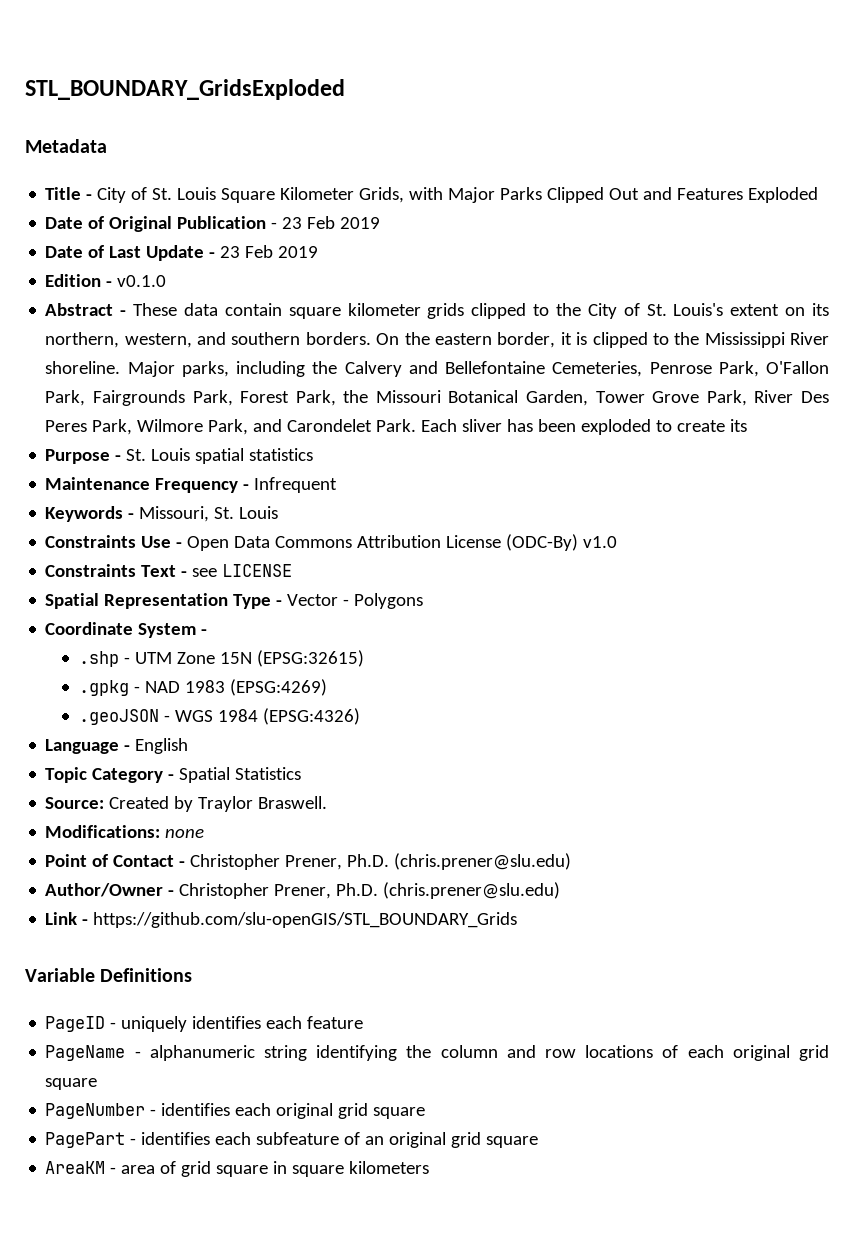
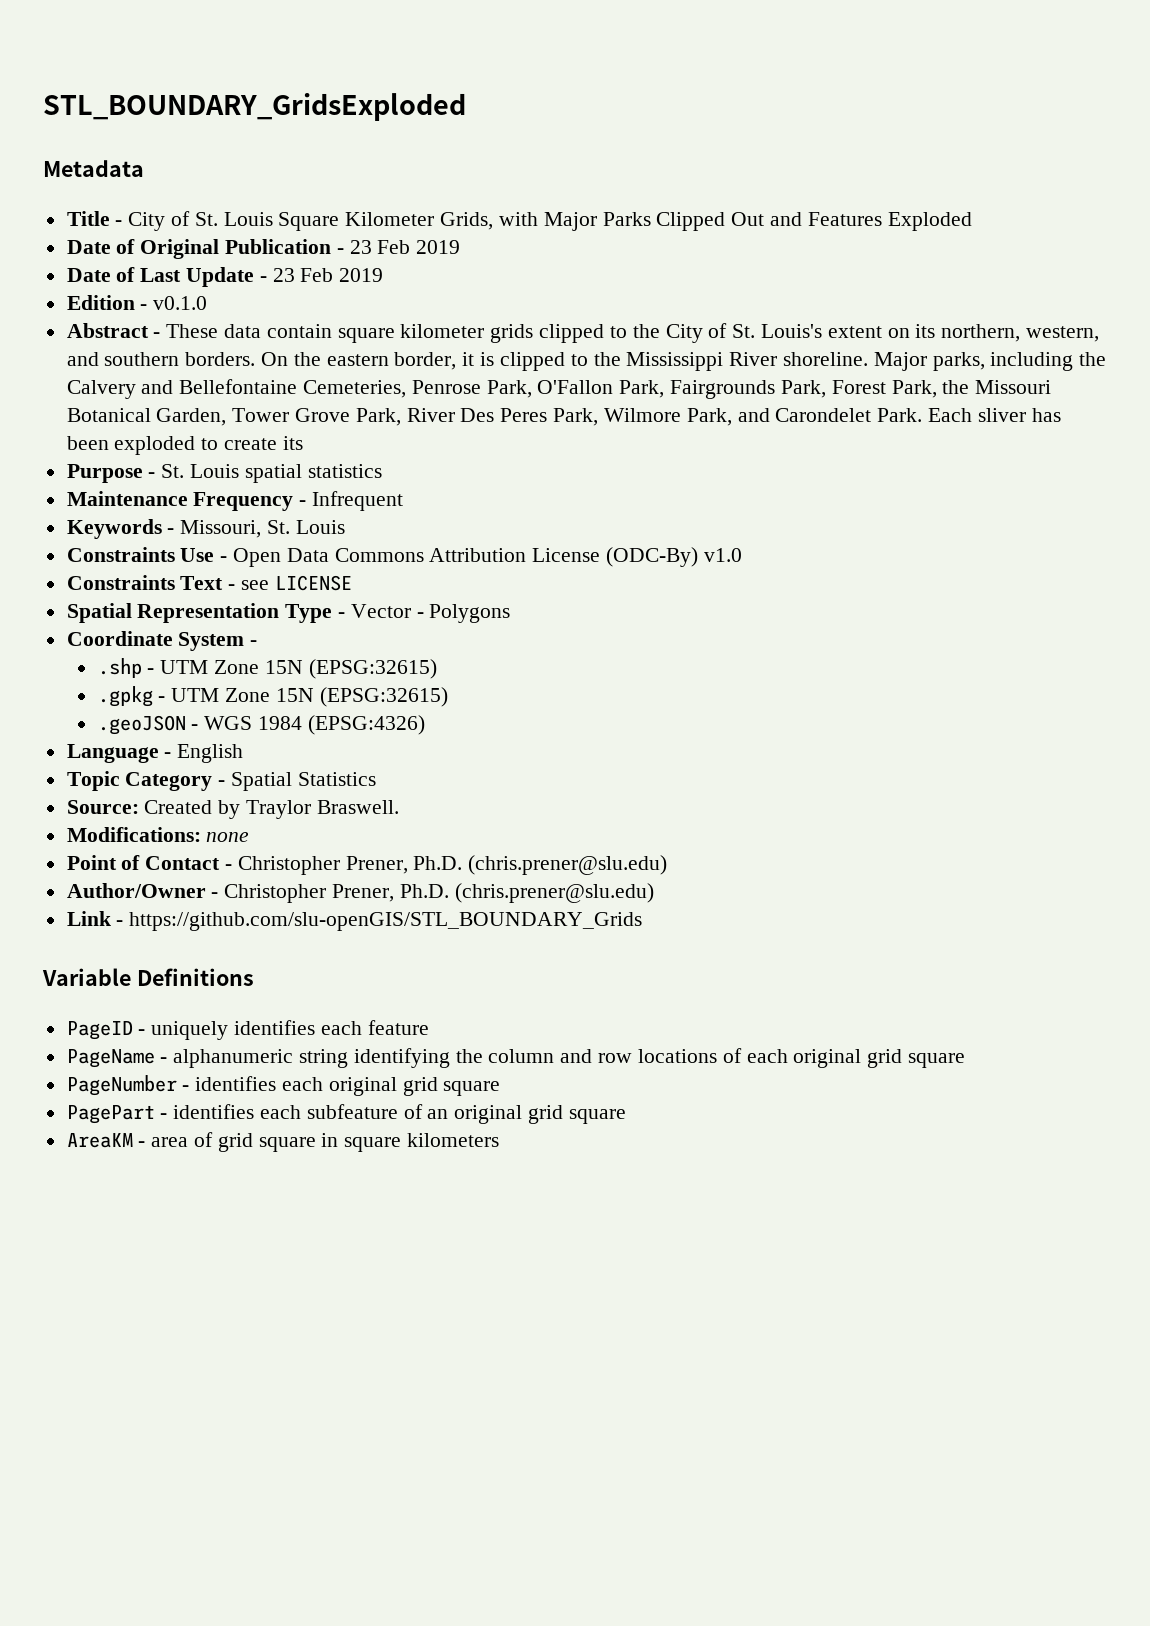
- .gpkg - NAD 1983 (EPSG:4269)
+ .gpkg - UTM Zone 15N (EPSG:32615)

